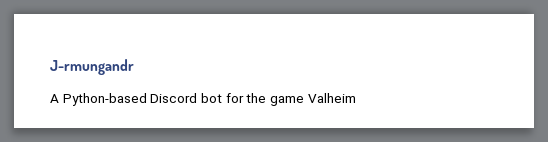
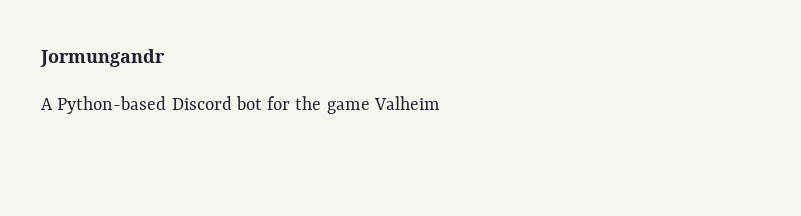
- J-rmungandr
+ Jormungandr

